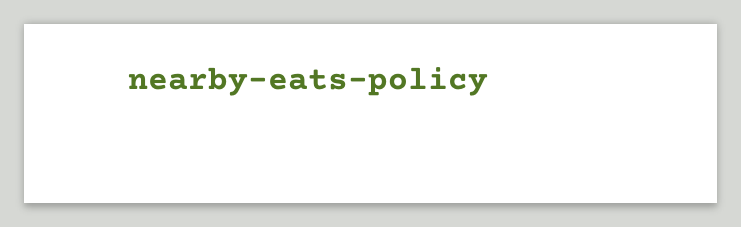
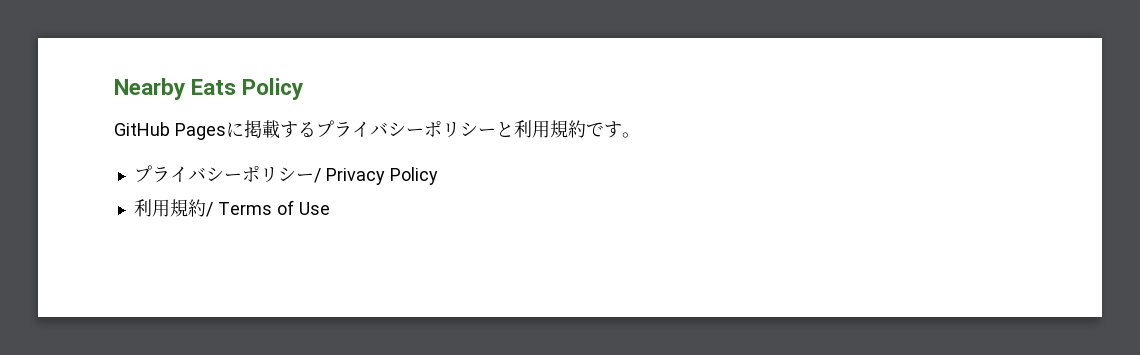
- nearby-eats-policy
+ Nearby Eats Policy
+ GitHub Pagesに掲載するプライバシーポリシーと利用規約です。
+ プライバシーポリシー/ Privacy Policy
+ 利用規約/ Terms of Use

